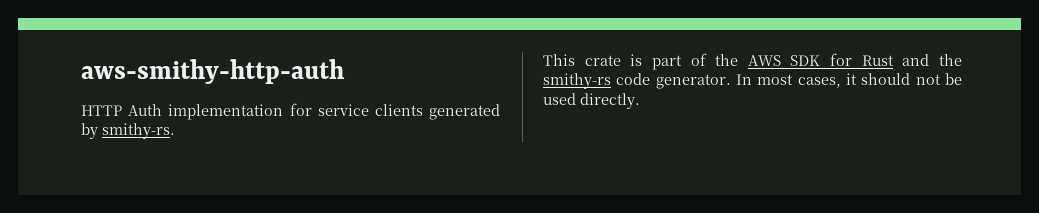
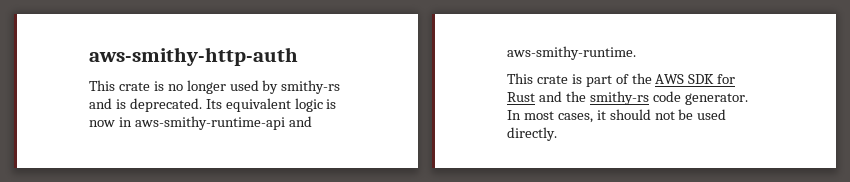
- HTTP Auth implementation for service clients generated by smithy-rs.
+ This crate is no longer used by smithy-rs and is deprecated. Its equivalent logic is now in aws-smithy-runtime-api and aws-smithy-runtime.

